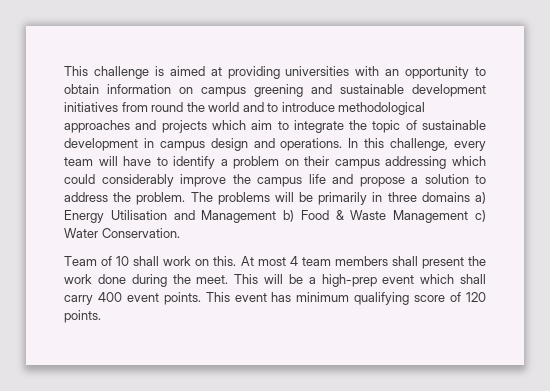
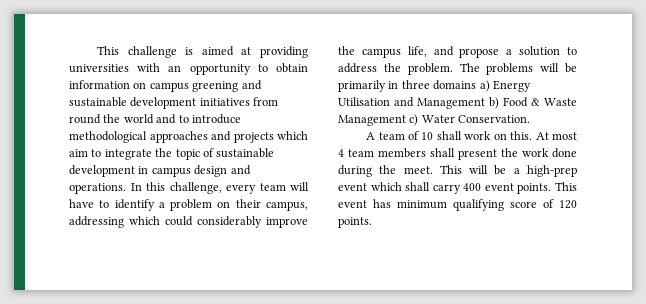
- In this challenge, every team will have to identify a problem on their campus addressing which could considerably improve the campus life and propose a solution to address the problem.
+ In this challenge, every team will have to identify a problem on their campus, addressing which could considerably improve the campus life, and propose a solution to address the problem.
- Team of 10 shall work on this.
+ A team of 10 shall work on this.

